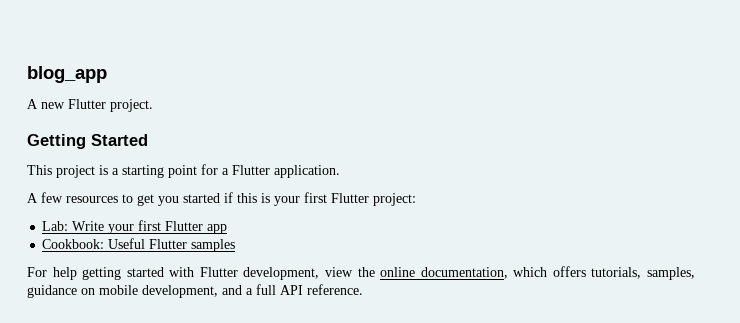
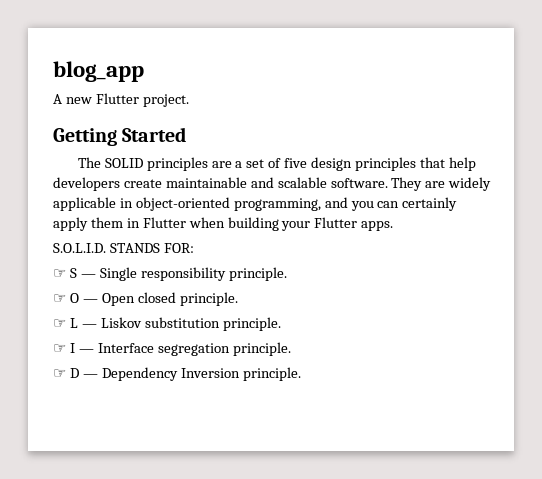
- This project is a starting point for a Flutter application.
- A few resources to get you started if this is your first Flutter project:
- Lab: Write your first Flutter app
- Cookbook: Useful Flutter samples
- For help getting started with Flutter development, view the online documentation, which offers tutorials, samples, guidance on mobile development, and a full API reference.
+ The SOLID principles are a set of five design principles that help developers create maintainable and scalable software. They are widely applicable in object-oriented programming, and you can certainly apply them in Flutter when building your Flutter apps.
+ S.O.L.I.D. STANDS FOR:
+ ☞ S — Single responsibility principle.
+ ☞ O — Open closed principle.
+ ☞ L — Liskov substitution principle.
+ ☞ I — Interface segregation principle.
+ ☞ D — Dependency Inversion principle.

